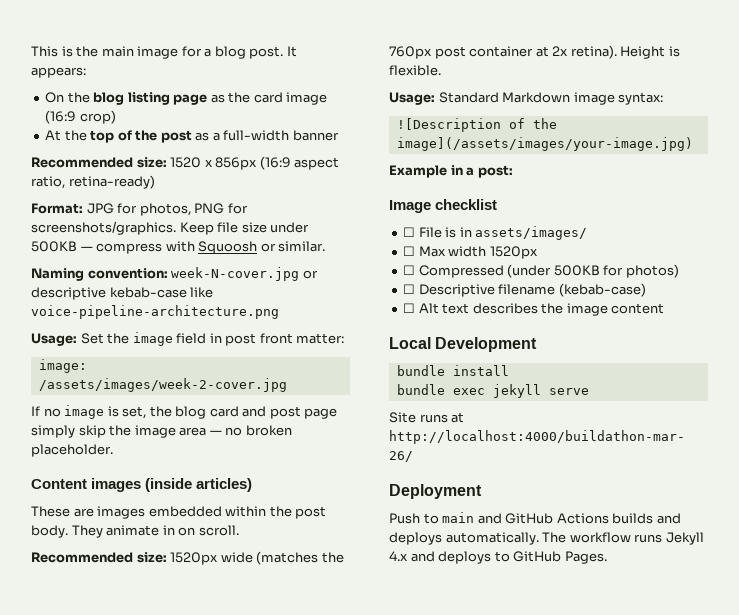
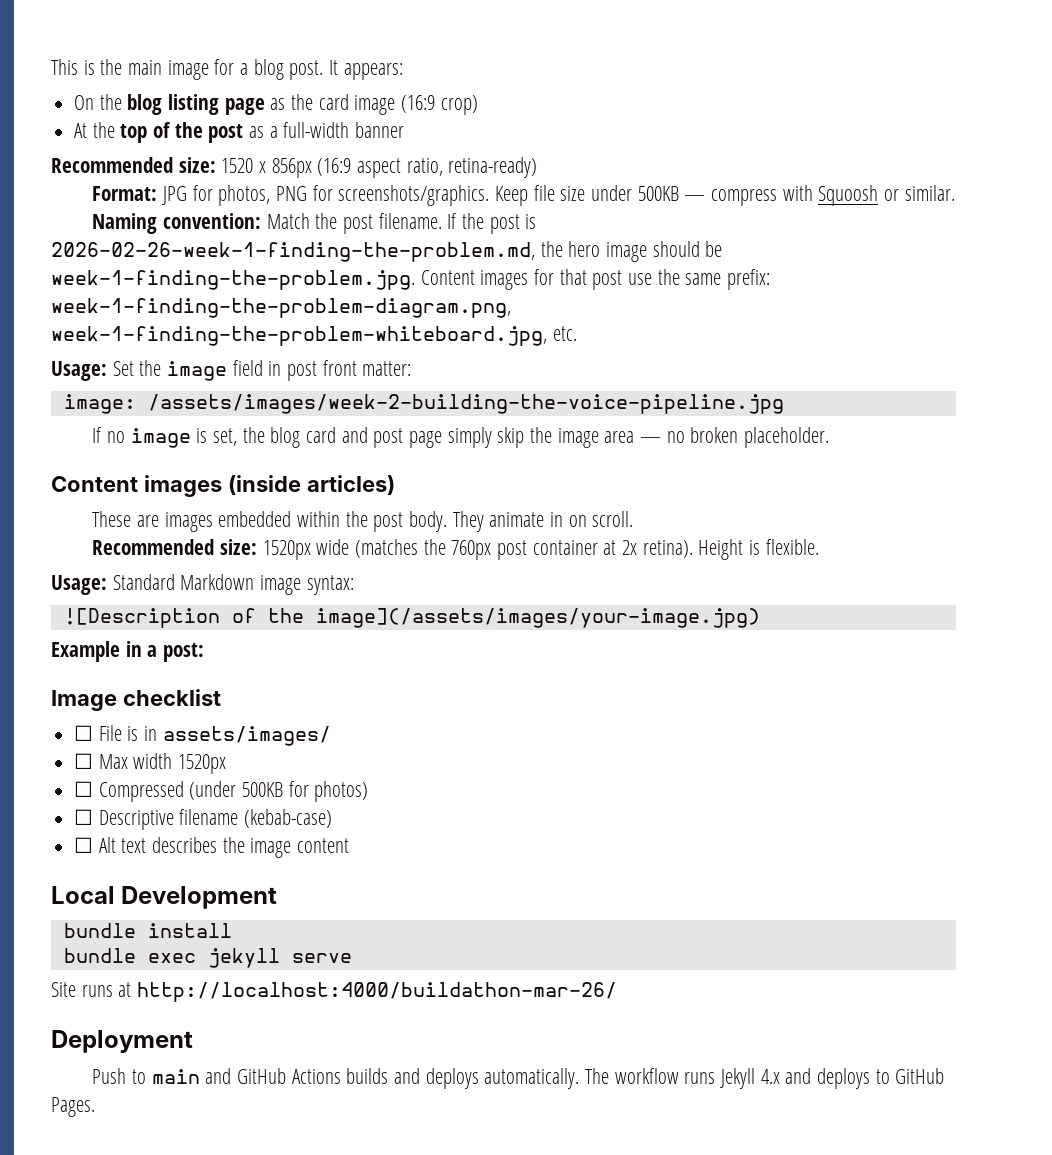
- Naming convention: week-N-cover.jpg or descriptive kebab-case like voice-pipeline-architecture.png
+ Naming convention: Match the post filename. If the post is 2026-02-26-week-1-finding-the-problem.md, the hero image should be week-1-finding-the-problem.jpg. Content images for that post use the same prefix: week-1-finding-the-problem-diagram.png, week-1-finding-the-problem-whiteboard.jpg, etc.
- image: /assets/images/week-2-cover.jpg
+ image: /assets/images/week-2-building-the-voice-pipeline.jpg

